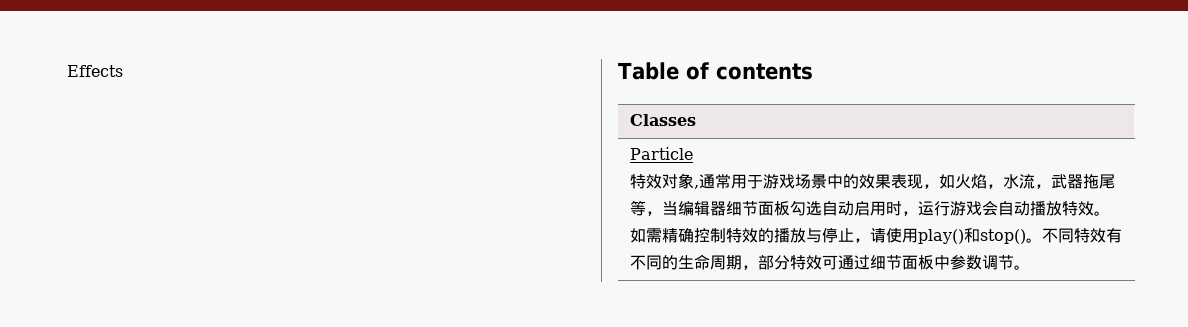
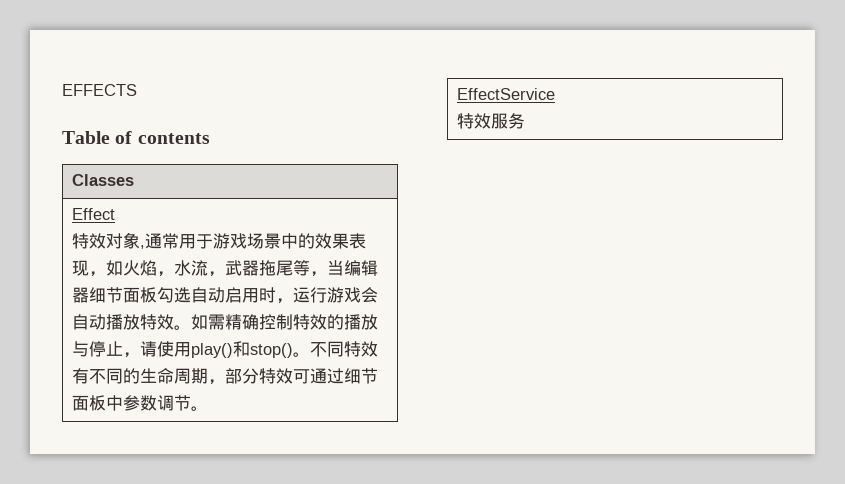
- Effects
+ EFFECTS
- Particle
+ Effect
+ EffectService
+ 特效服务

